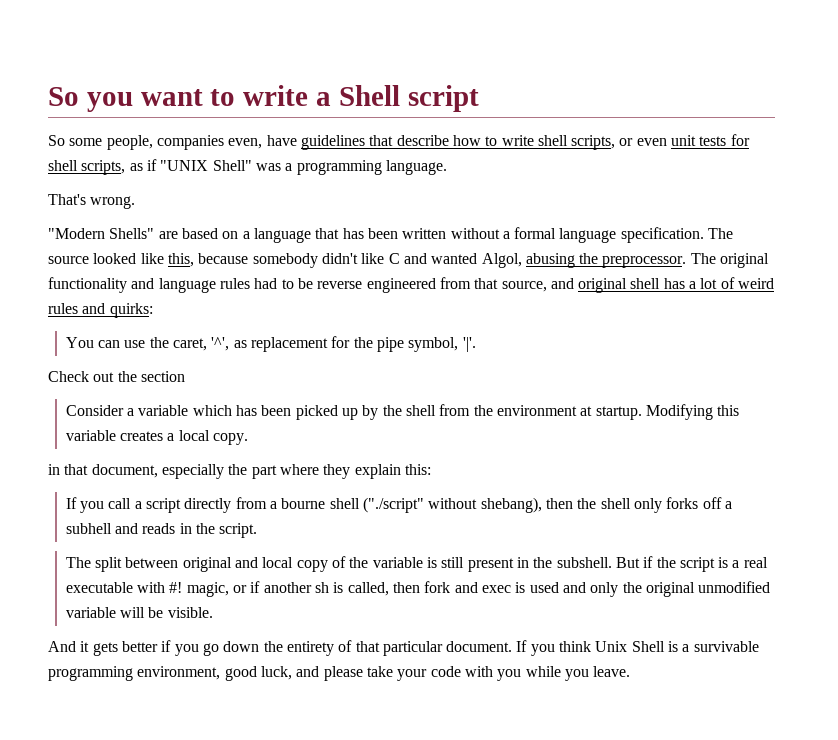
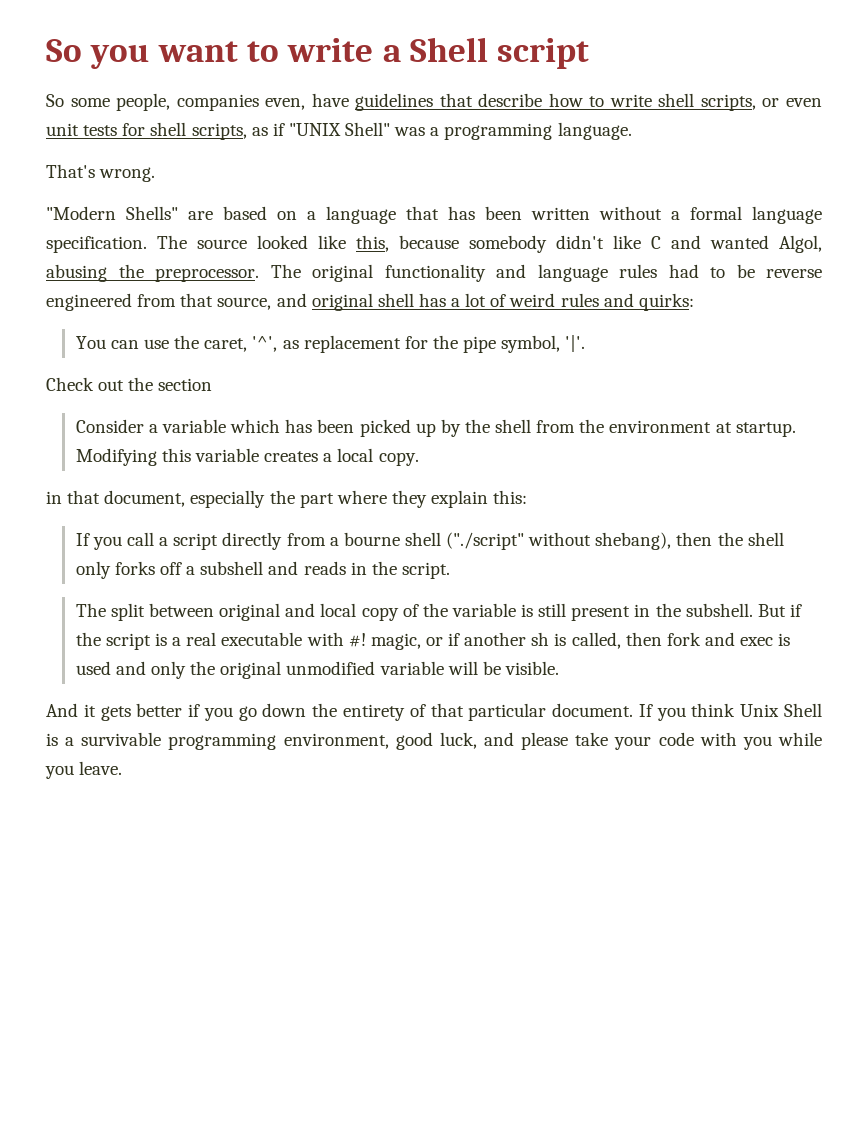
- If you call a script directly from a bourne shell ("./script" without shebang), then the shell only forks off a subhell and reads in the script.
+ If you call a script directly from a bourne shell ("./script" without shebang), then the shell only forks off a subshell and reads in the script.

